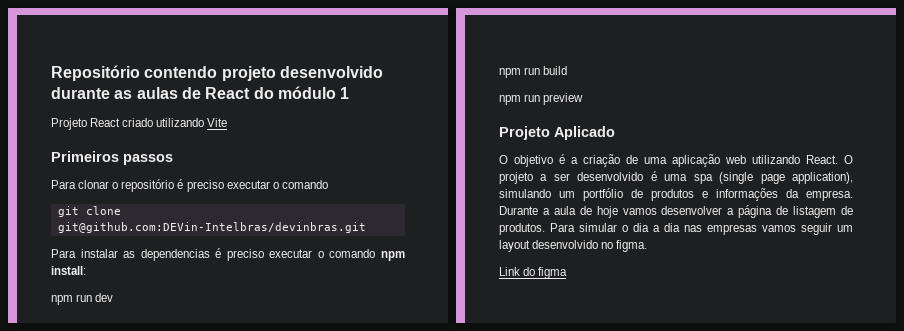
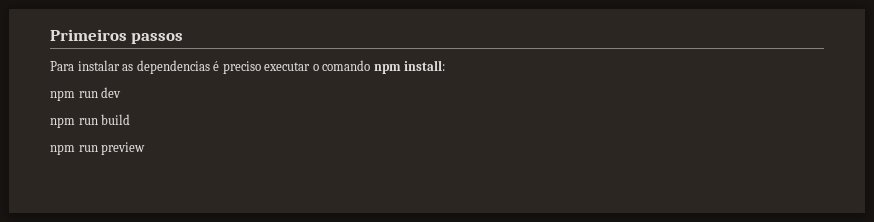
- Repositório contendo projeto desenvolvido durante as aulas de React do módulo 1
- Projeto React criado utilizando Vite
  Primeiros passos
- Para clonar o repositório é preciso executar o comando
- git clone git@github.com:DEVin-Intelbras/devinbras.git
- Projeto Aplicado
- O objetivo é a criação de uma aplicação web utilizando React. O projeto a ser desenvolvido é uma spa (single page application), simulando um portfólio de produtos e informações da empresa. Durante a aula de hoje vamos desenvolver a página de listagem de produtos. Para simular o dia a dia nas empresas vamos seguir um layout desenvolvido no figma.
- Link do figma

